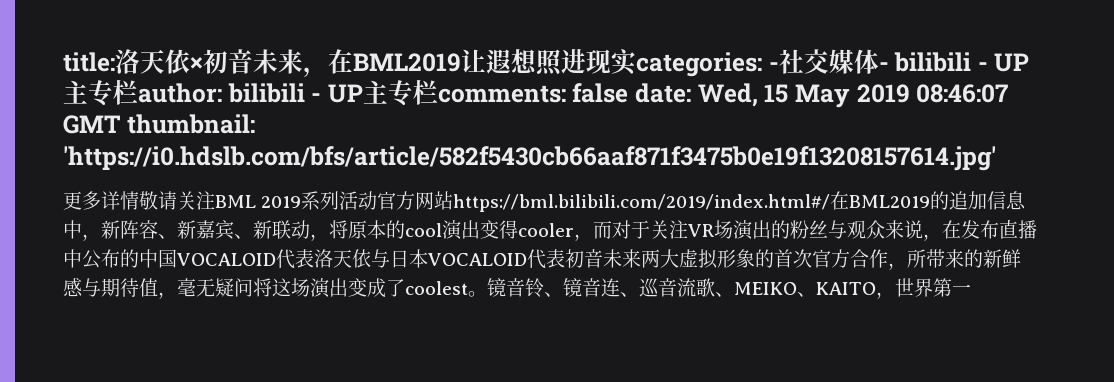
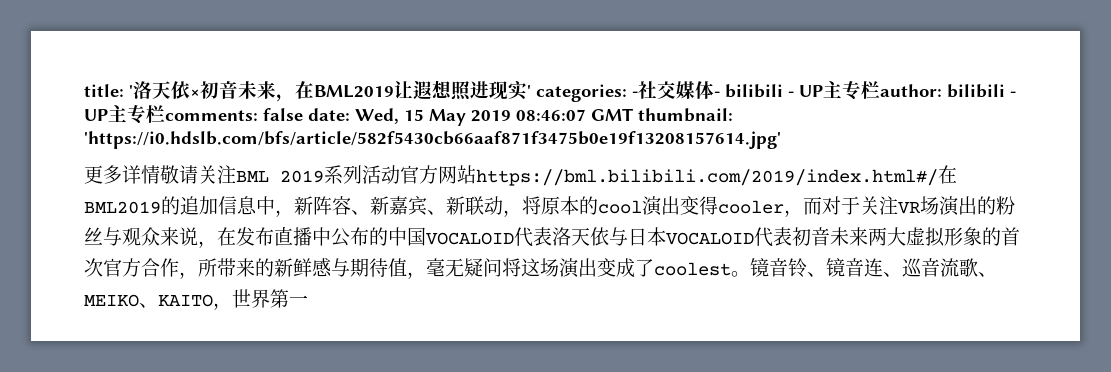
- title:洛天依×初音未来，在BML2019让遐想照进现实categories: -社交媒体- bilibili - UP主专栏author: bilibili - UP主专栏comments: false date: Wed, 15 May 2019 08:46:07 GMT thumbnail: 'https://i0.hdslb.com/bfs/article/582f5430cb66aaf871f3475b0e19f13208157614.jpg'
+ title: '洛天依×初音未来，在BML2019让遐想照进现实' categories: -社交媒体- bilibili - UP主专栏author: bilibili - UP主专栏comments: false date: Wed, 15 May 2019 08:46:07 GMT thumbnail: 'https://i0.hdslb.com/bfs/article/582f5430cb66aaf871f3475b0e19f13208157614.jpg'

